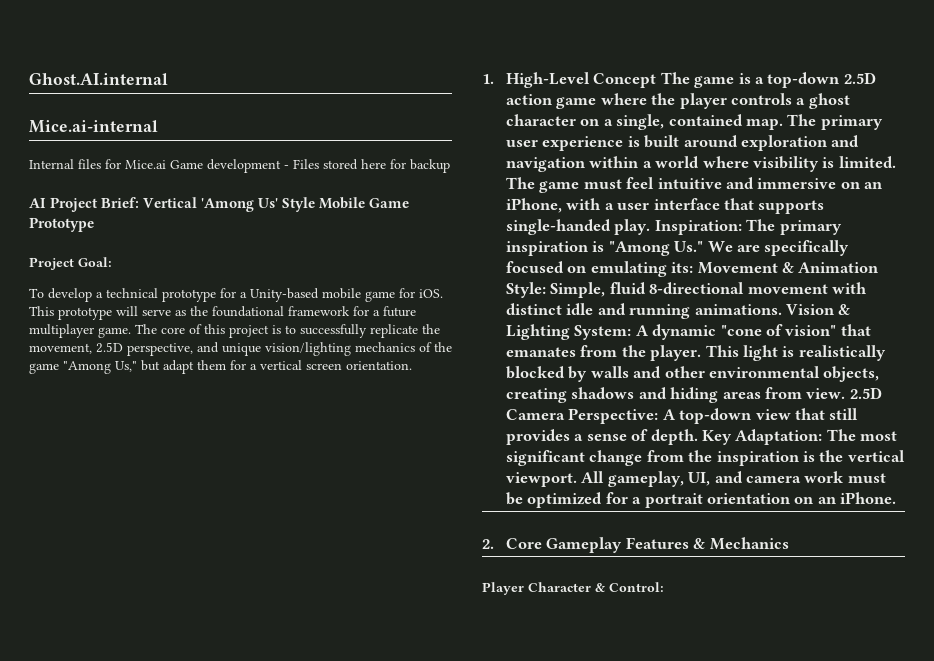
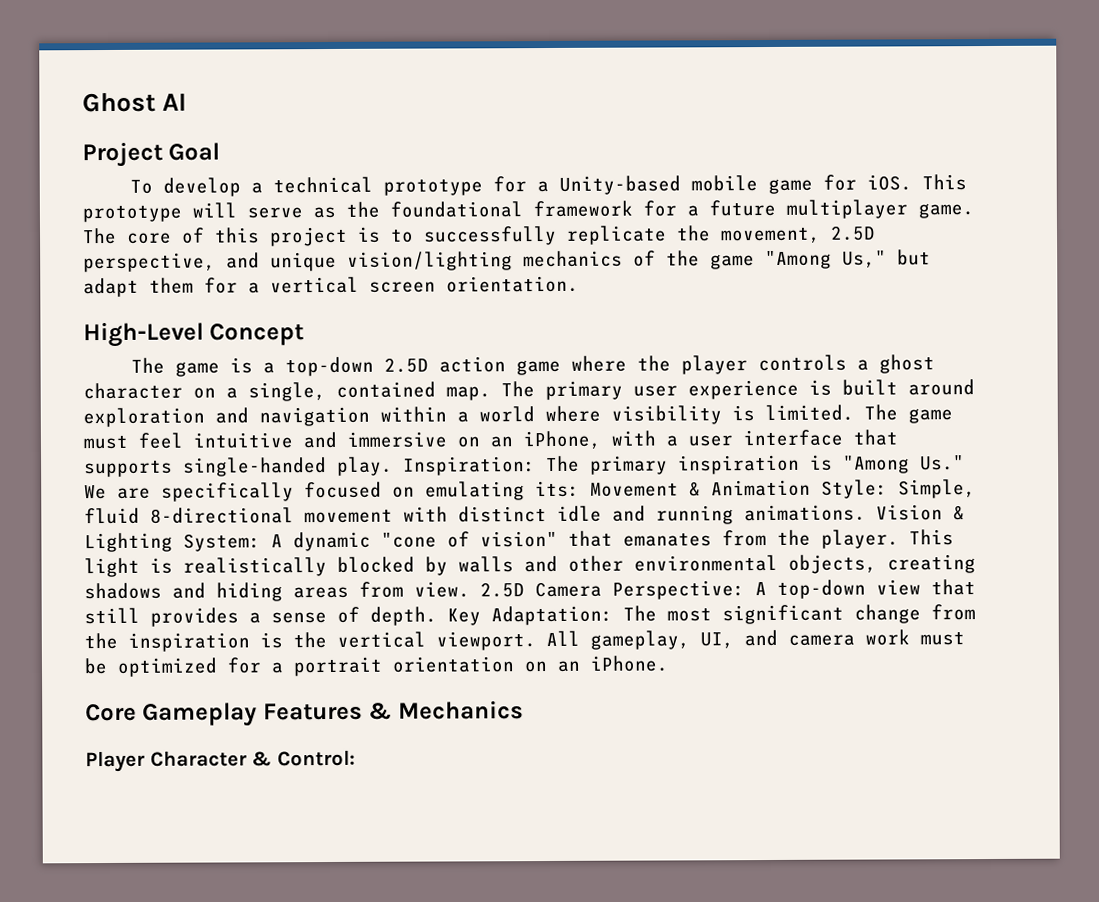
- Ghost.AI.internal
- Mice.ai-internal
- Internal files for Mice.ai Game development - Files stored here for backup
- AI Project Brief: Vertical 'Among Us' Style Mobile Game Prototype
- Project Goal:
+ Ghost AI
+ Project Goal
- 1. High-Level Concept The game is a top-down 2.5D action game where the player controls a ghost character on a single, contained map.
+ High-Level Concept
+ The game is a top-down 2.5D action game where the player controls a ghost character on a single, contained map.
- 2. Core Gameplay Features & Mechanics
+ Core Gameplay Features & Mechanics

